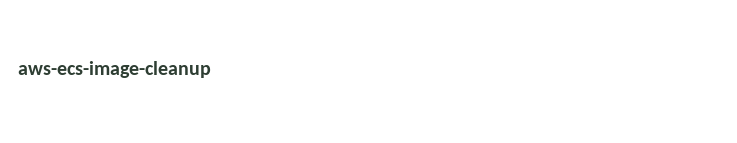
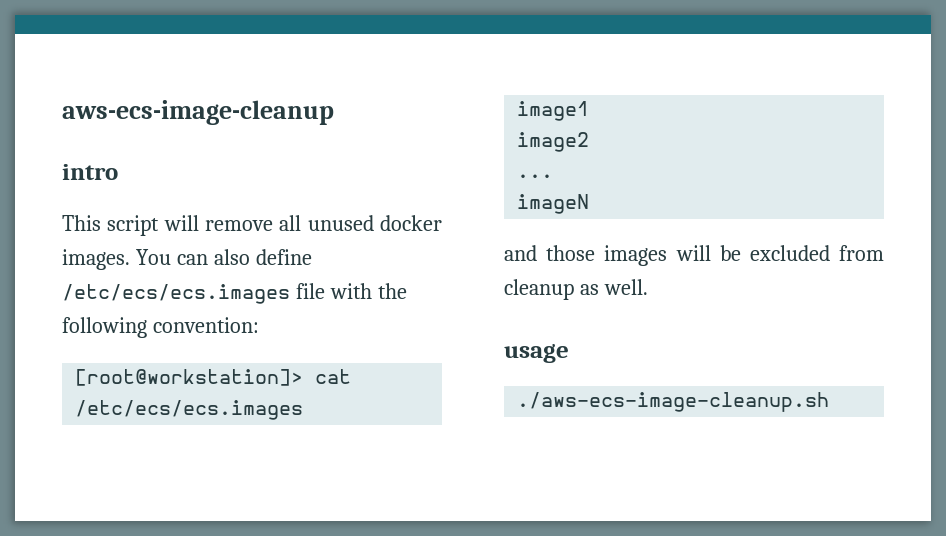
+ intro
+ This script will remove all unused docker images. You can also define /etc/ecs/ecs.images file with the following convention:
+ [root@workstation]> cat /etc/ecs/ecs.images
+ image1
+ image2
+ ...
+ imageN
+ and those images will be excluded from cleanup as well.
+ usage
+ ./aws-ecs-image-cleanup.sh

